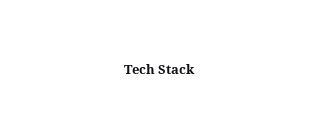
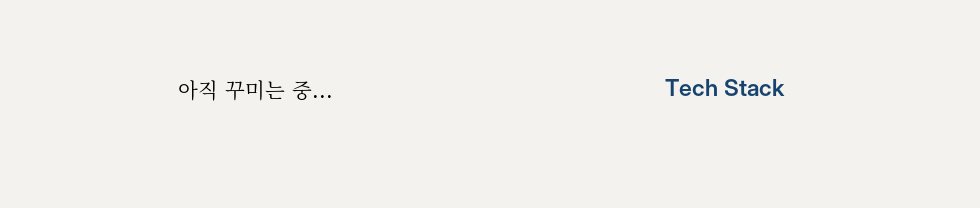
+ 아직 꾸미는 중...

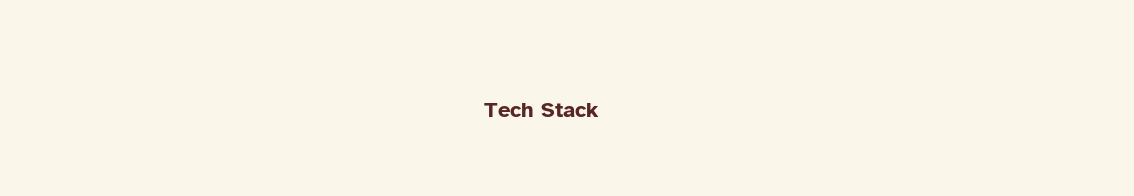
- 아직 꾸미는 중...

